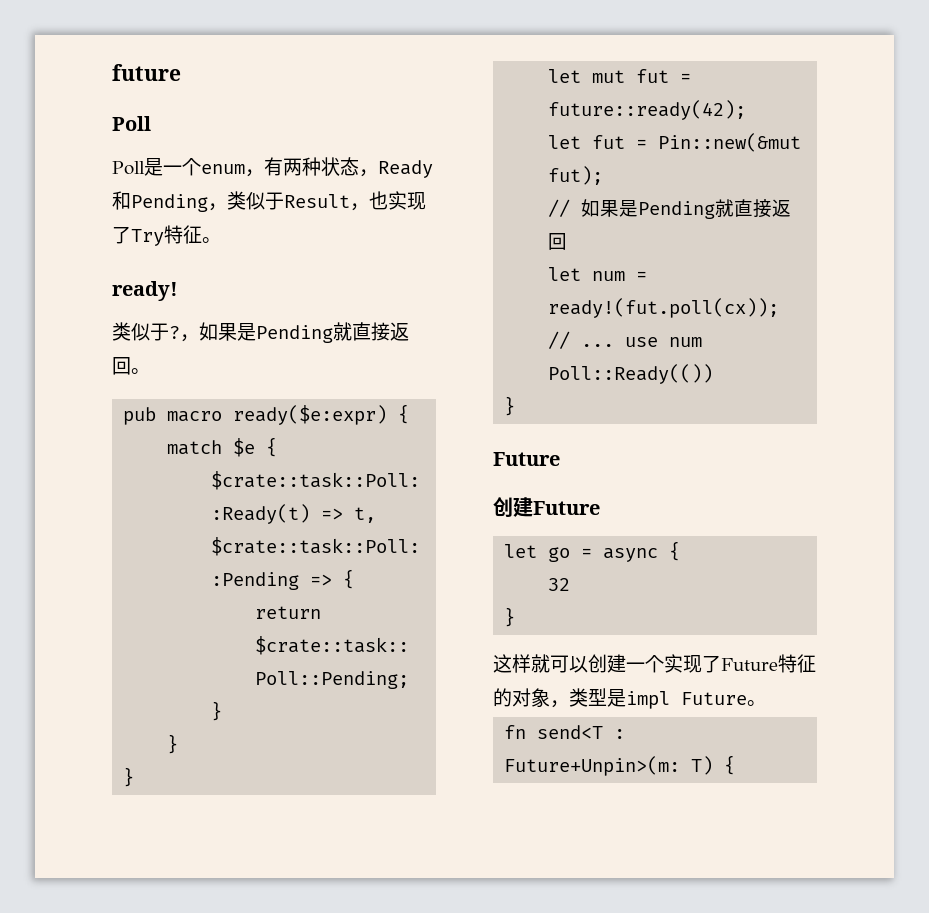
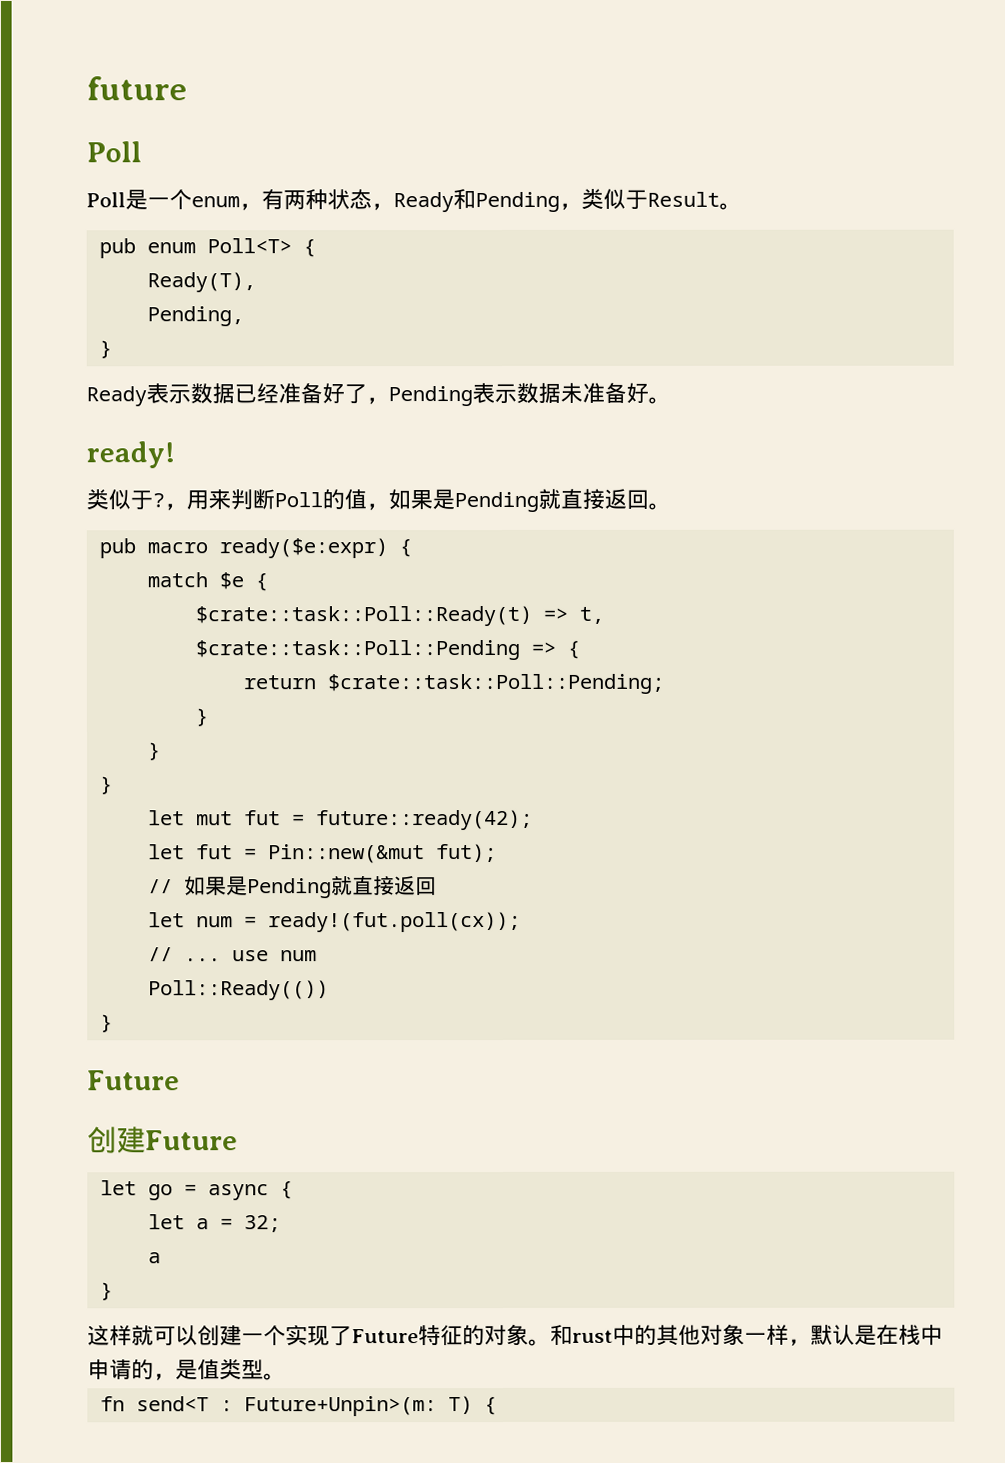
- Poll是一个enum，有两种状态，Ready和Pending，类似于Result，也实现了Try特征。
+ Poll是一个enum，有两种状态，Ready和Pending，类似于Result。
+ pub enum Poll<T> {
+ Ready(T),
+ Pending,
+ }
+ Ready表示数据已经准备好了，Pending表示数据未准备好。
- ，如果是Pending就直接返回。
+ ，用来判断Poll的值，如果是Pending就直接返回。
- 32
+ let a = 32;
+ a
- 这样就可以创建一个实现了Future特征的对象，类型是impl Future。
+ 这样就可以创建一个实现了Future特征的对象。和rust中的其他对象一样，默认是在栈中申请的，是值类型。

